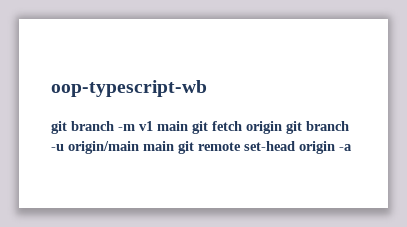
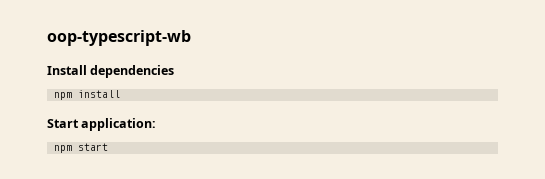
- git branch -m v1 main git fetch origin git branch -u origin/main main git remote set-head origin -a
+ Install dependencies
+ npm install
+ Start application:
+ npm start

